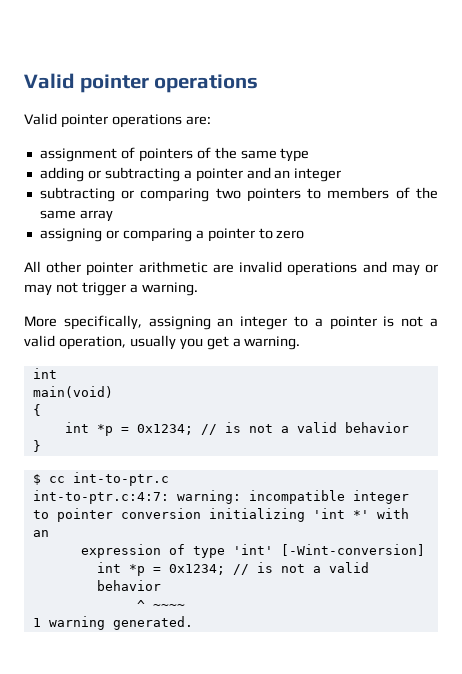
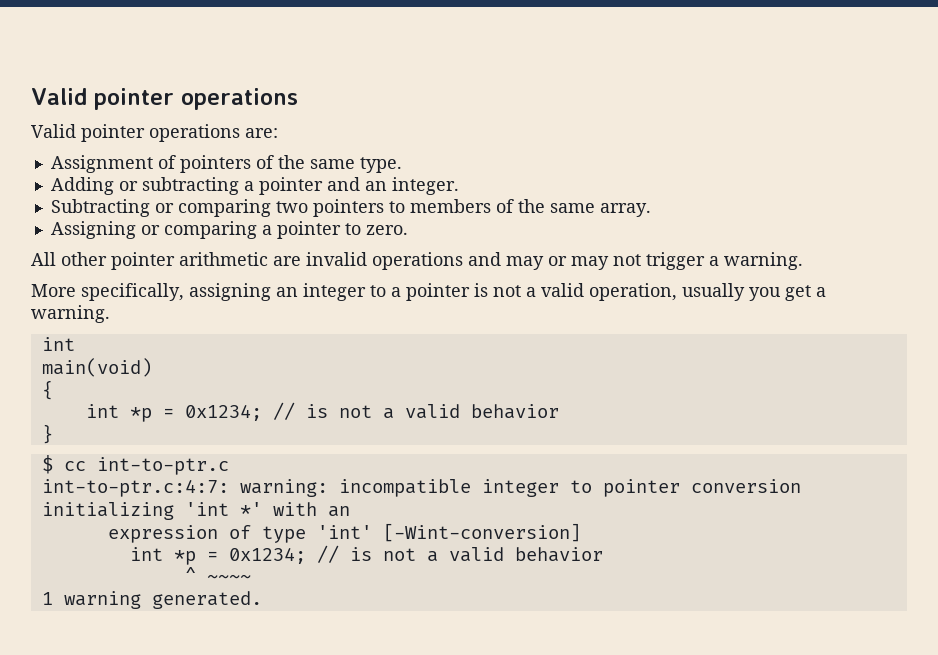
- assignment of pointers of the same type
- adding or subtracting a pointer and an integer
- subtracting or comparing two pointers to members of the same array
- assigning or comparing a pointer to zero
+ Assignment of pointers of the same type.
+ Adding or subtracting a pointer and an integer.
+ Subtracting or comparing two pointers to members of the same array.
+ Assigning or comparing a pointer to zero.

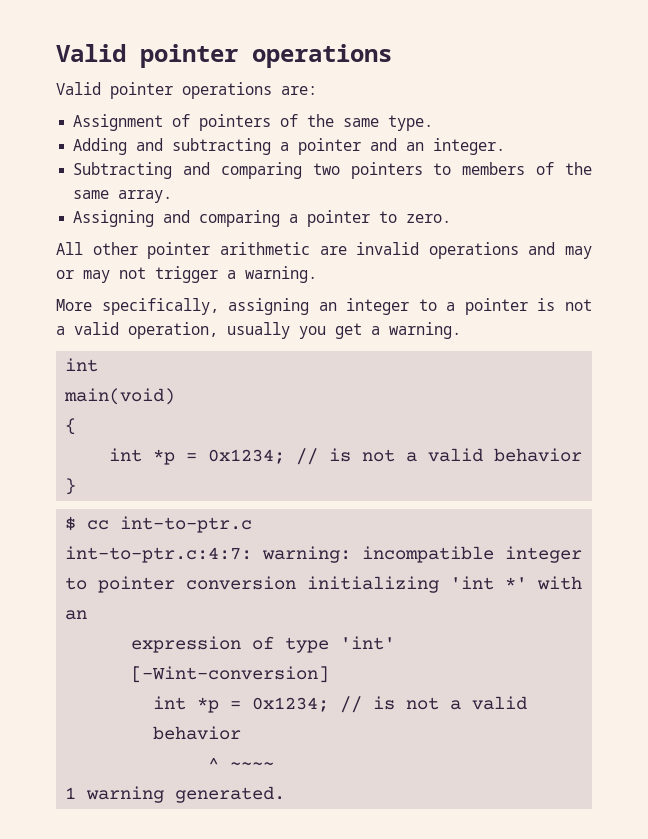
- Adding or subtracting a pointer and an integer.
+ Adding and subtracting a pointer and an integer.
- Subtracting or comparing two pointers to members of the same array.
+ Subtracting and comparing two pointers to members of the same array.
- Assigning or comparing a pointer to zero.
+ Assigning and comparing a pointer to zero.

